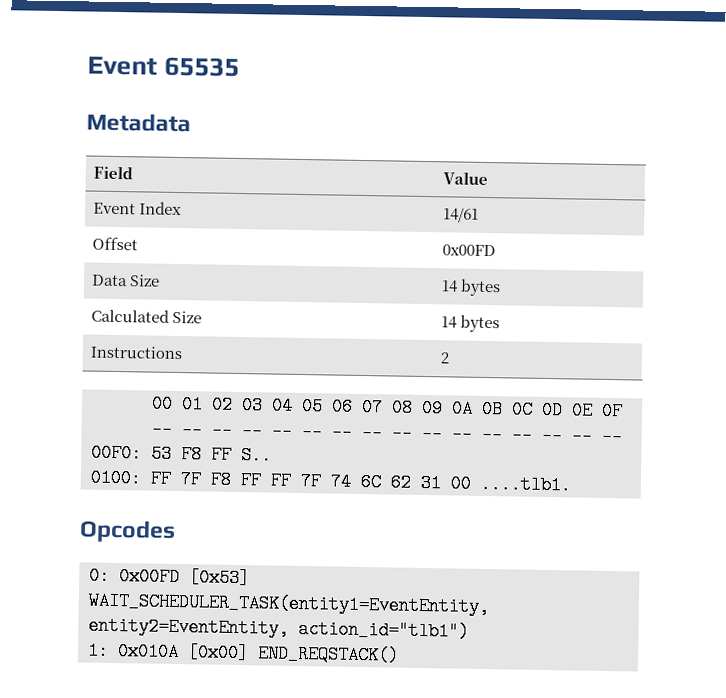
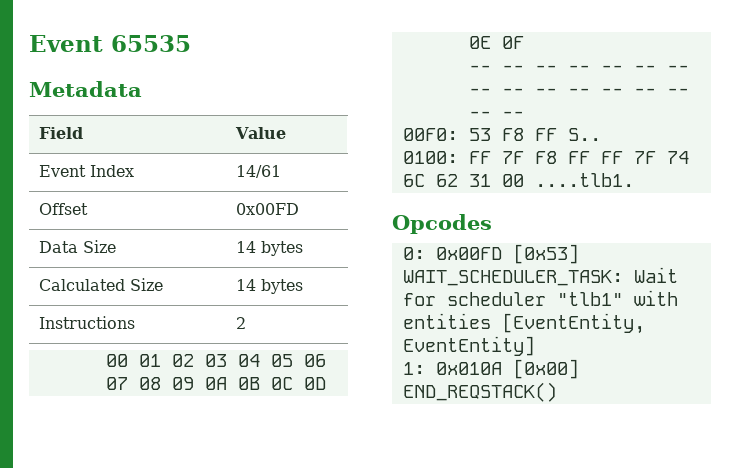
- 0: 0x00FD [0x53] WAIT_SCHEDULER_TASK(entity1=EventEntity, entity2=EventEntity, action_id="tlb1")
+ 0: 0x00FD [0x53] WAIT_SCHEDULER_TASK: Wait for scheduler "tlb1" with entities [EventEntity, EventEntity]

